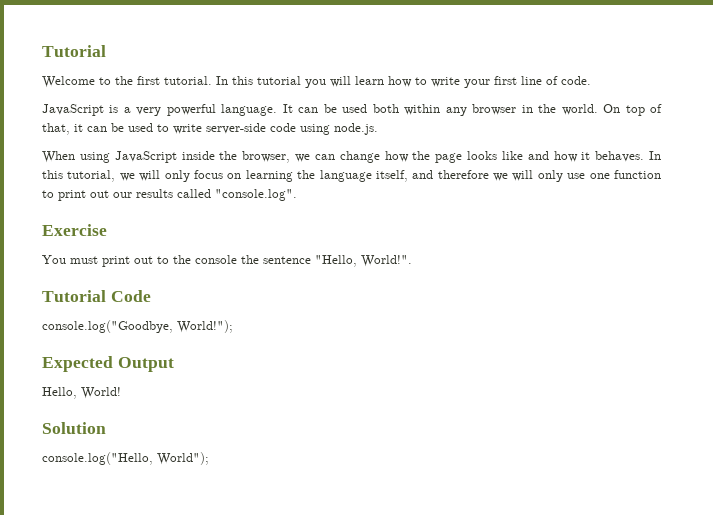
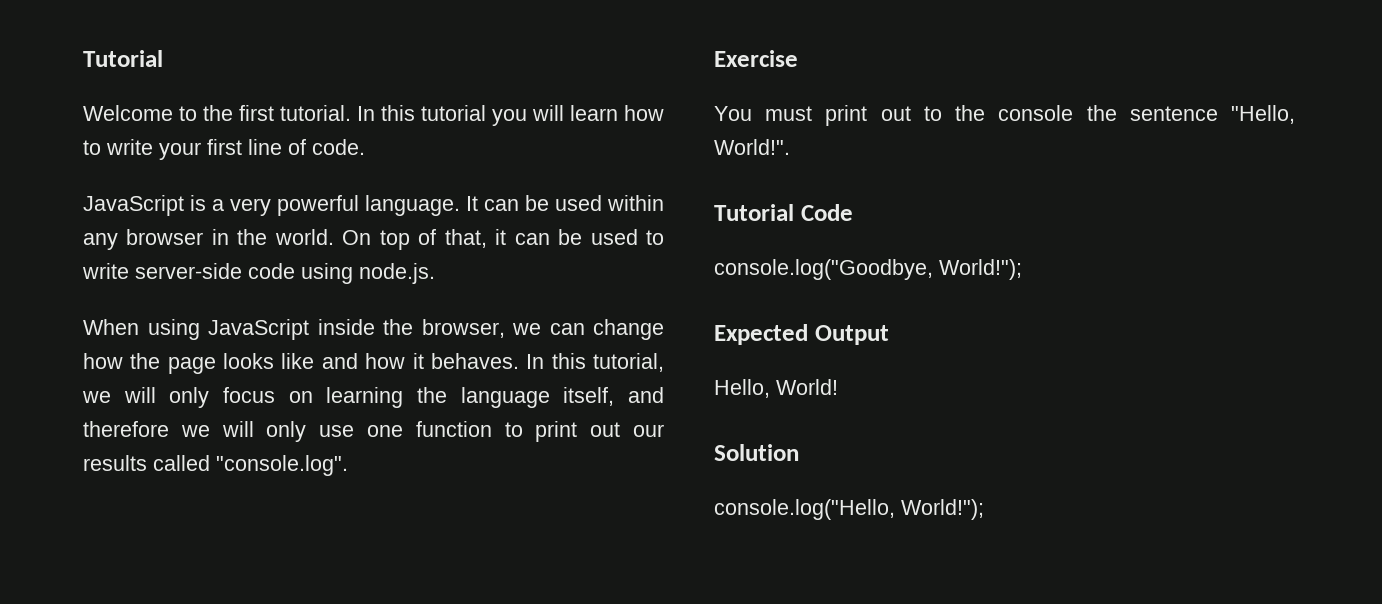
- It can be used both within any browser in the world.
+ It can be used within any browser in the world.
- console.log("Hello, World");
+ console.log("Hello, World!");

